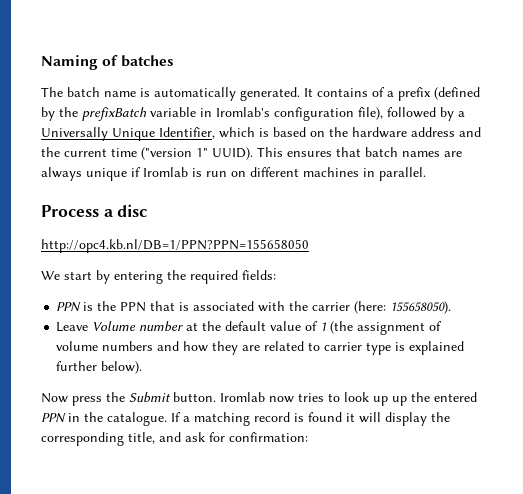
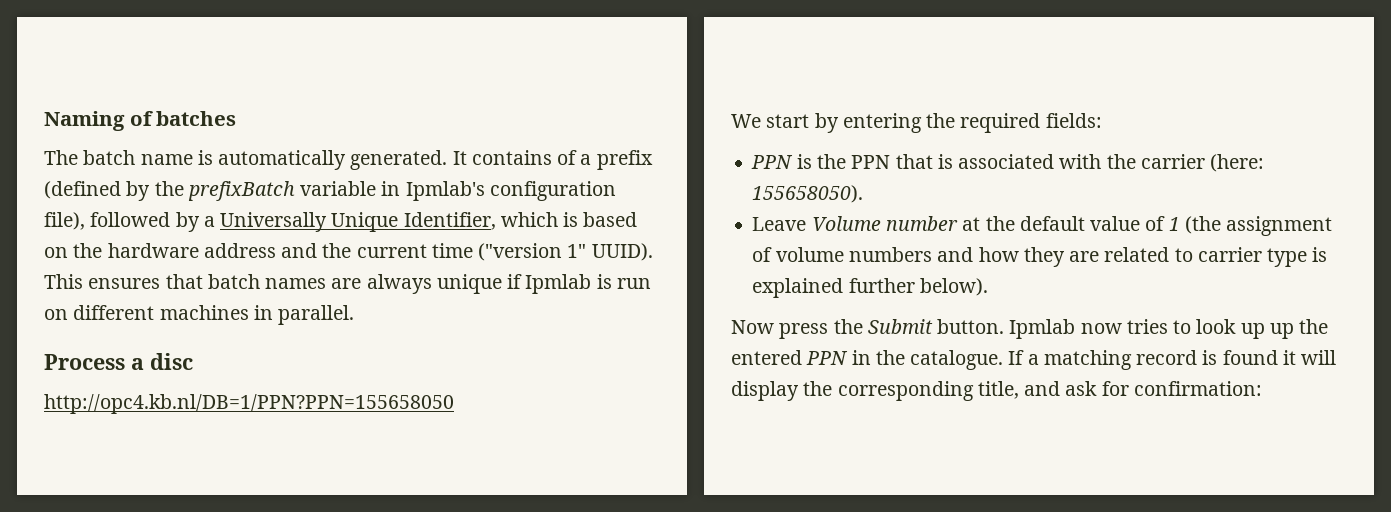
- It contains of a prefix (defined by the prefixBatch variable in Iromlab's configuration file), followed by a Universally Unique Identifier, which is based on the hardware address and the current time ("version 1" UUID).
+ It contains of a prefix (defined by the prefixBatch variable in Ipmlab's configuration file), followed by a Universally Unique Identifier, which is based on the hardware address and the current time ("version 1" UUID).
- This ensures that batch names are always unique if Iromlab is run on different machines in parallel.
+ This ensures that batch names are always unique if Ipmlab is run on different machines in parallel.
- Iromlab now tries to look up up the entered PPN in the catalogue.
+ Ipmlab now tries to look up up the entered PPN in the catalogue.

